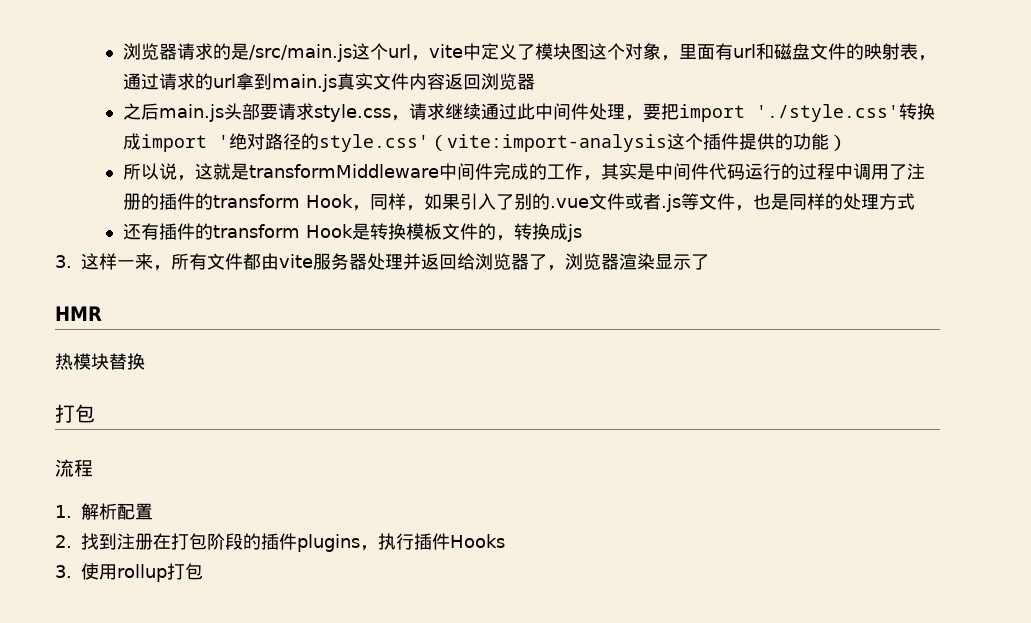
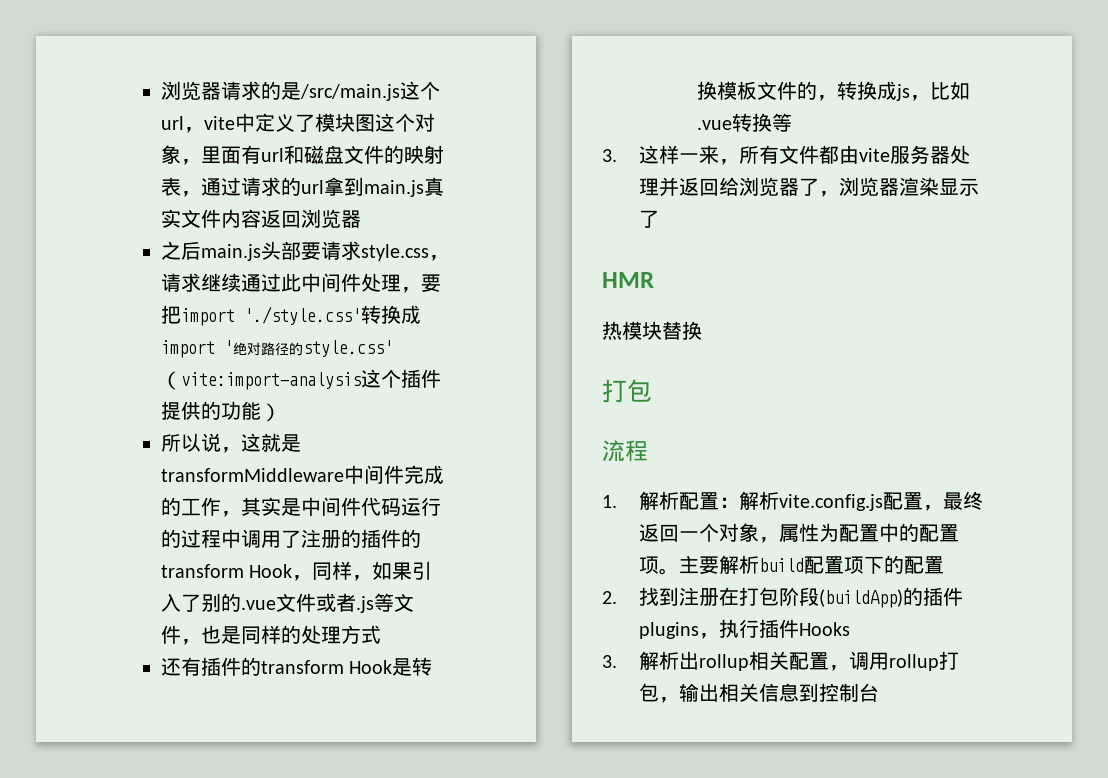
- 还有插件的transform Hook是转换模板文件的，转换成js
+ 还有插件的transform Hook是转换模板文件的，转换成js，比如.vue转换等
- 1.解析配置
+ 1.解析配置：解析vite.config.js配置，最终返回一个对象，属性为配置中的配置项。主要解析build配置项下的配置
- 2.找到注册在打包阶段的插件plugins，执行插件Hooks
+ 2.找到注册在打包阶段(buildApp)的插件plugins，执行插件Hooks
- 3.使用rollup打包
+ 3.解析出rollup相关配置，调用rollup打包，输出相关信息到控制台

